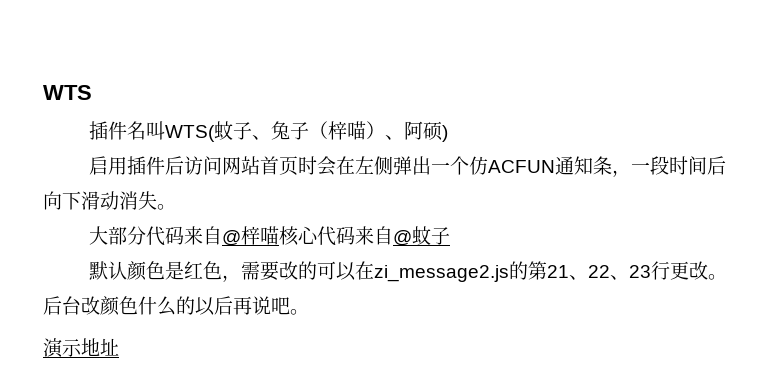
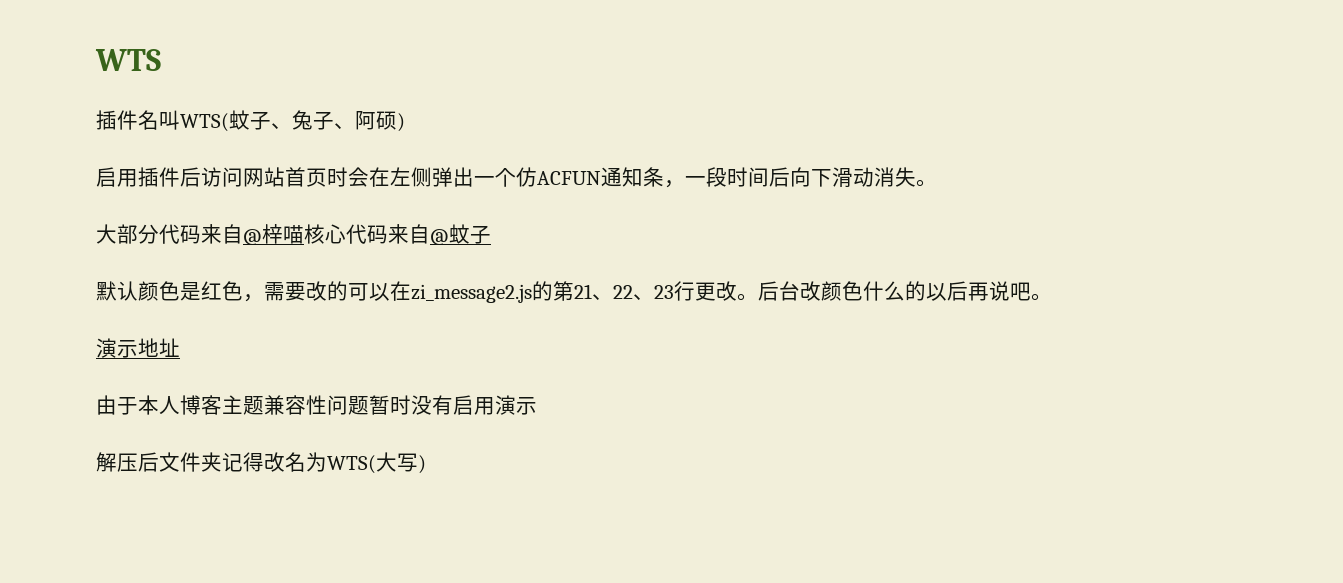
- 插件名叫WTS(蚊子、兔子（梓喵）、阿硕)
+ 插件名叫WTS(蚊子、兔子、阿硕)
+ 由于本人博客主题兼容性问题暂时没有启用演示
+ 解压后文件夹记得改名为WTS(大写)

